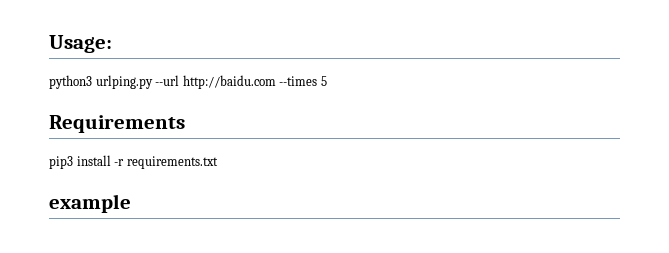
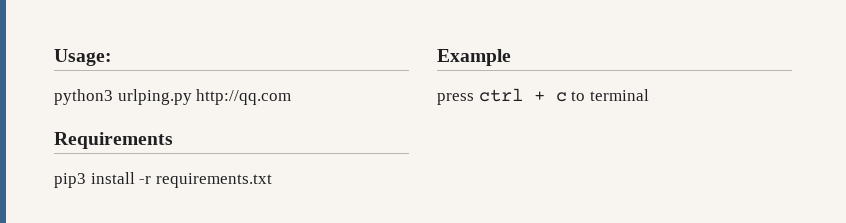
- python3 urlping.py --url http://baidu.com --times 5
+ python3 urlping.py http://qq.com
- example
+ Example
+ press ctrl + c to terminal

